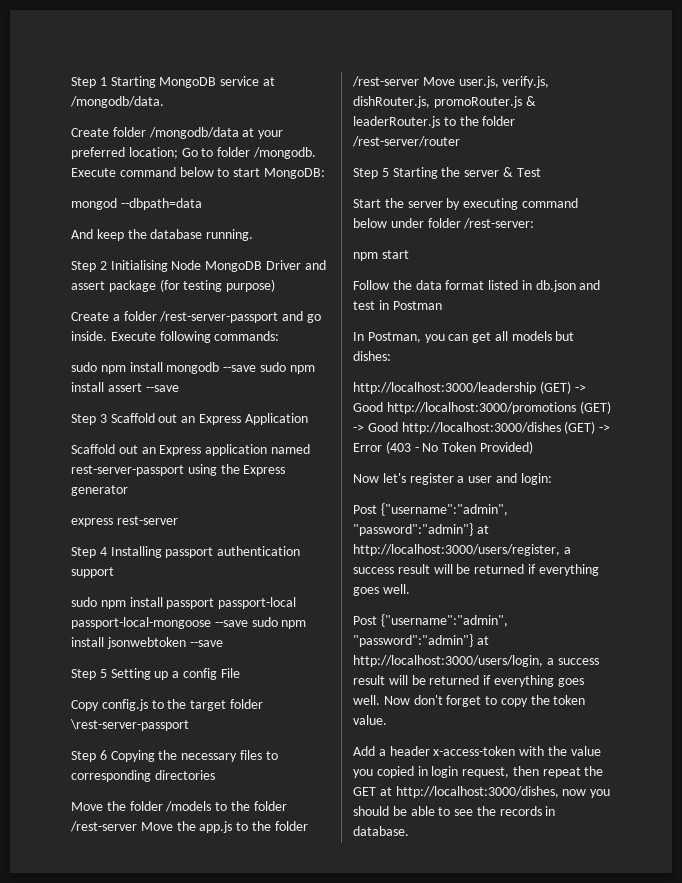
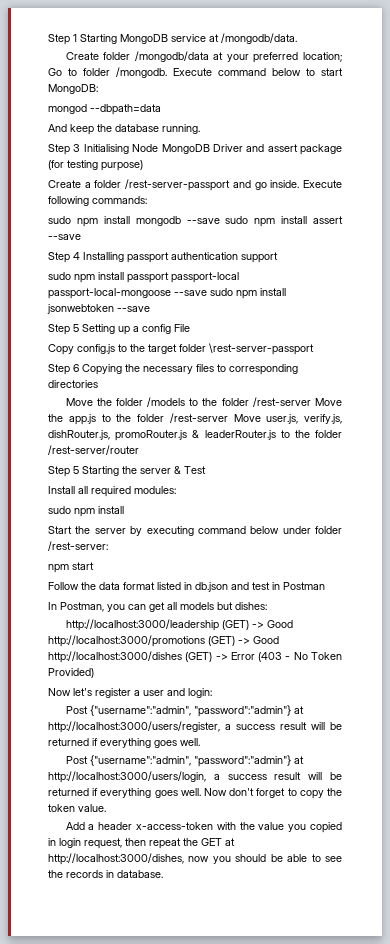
- Step 2 Initialising Node MongoDB Driver and assert package (for testing purpose)
+ Step 3 Initialising Node MongoDB Driver and assert package (for testing purpose)
- Step 3 Scaffold out an Express Application
- Scaffold out an Express application named rest-server-passport using the Express generator
- express rest-server
+ Install all required modules:
+ sudo npm install

